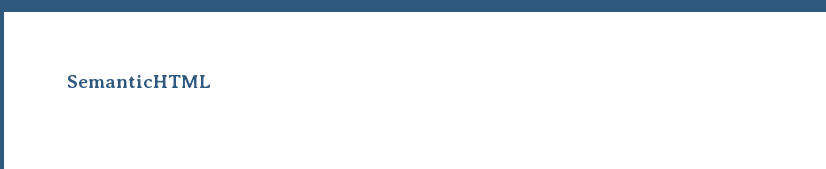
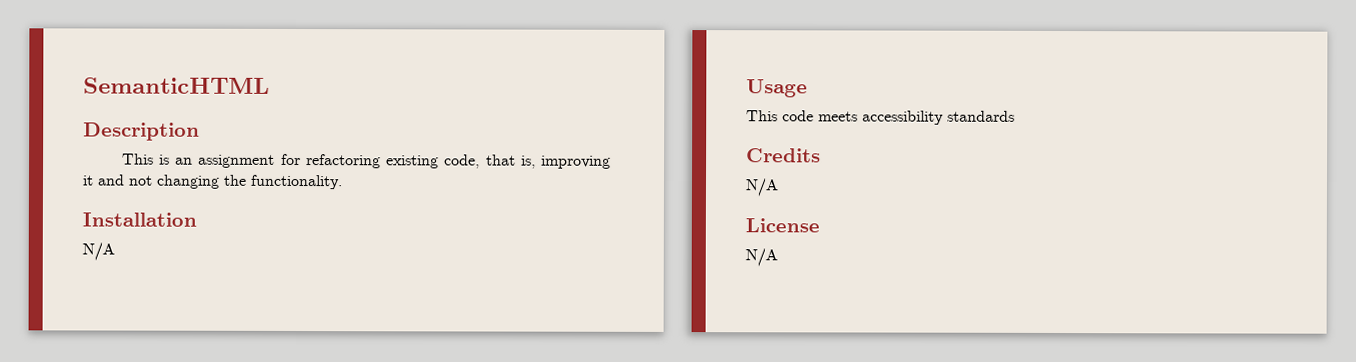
+ Description
+ This is an assignment for refactoring existing code, that is, improving it and not changing the functionality.
+ Installation
+ N/A
+ Usage
+ This code meets accessibility standards
+ Credits
+ N/A
+ License
+ N/A

